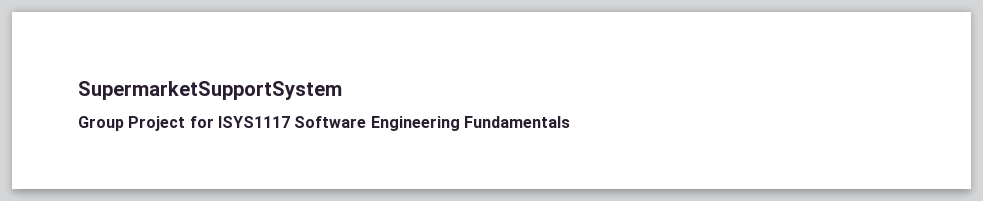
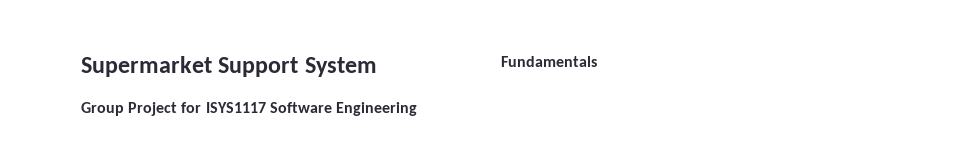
- SupermarketSupportSystem
+ Supermarket Support System

